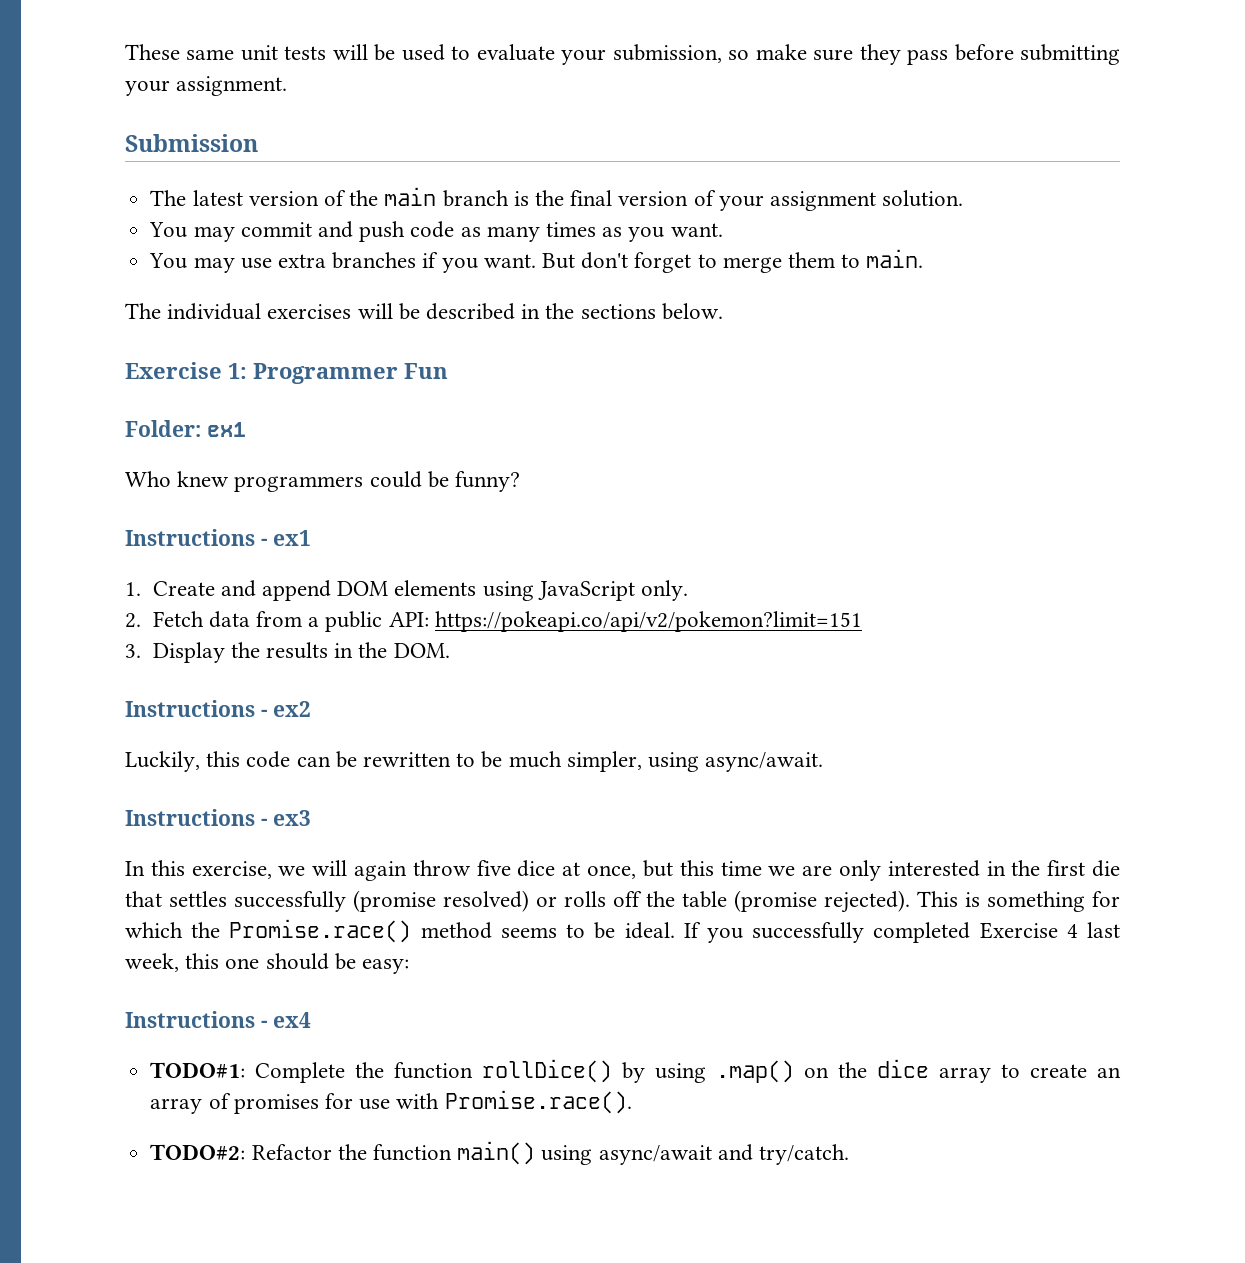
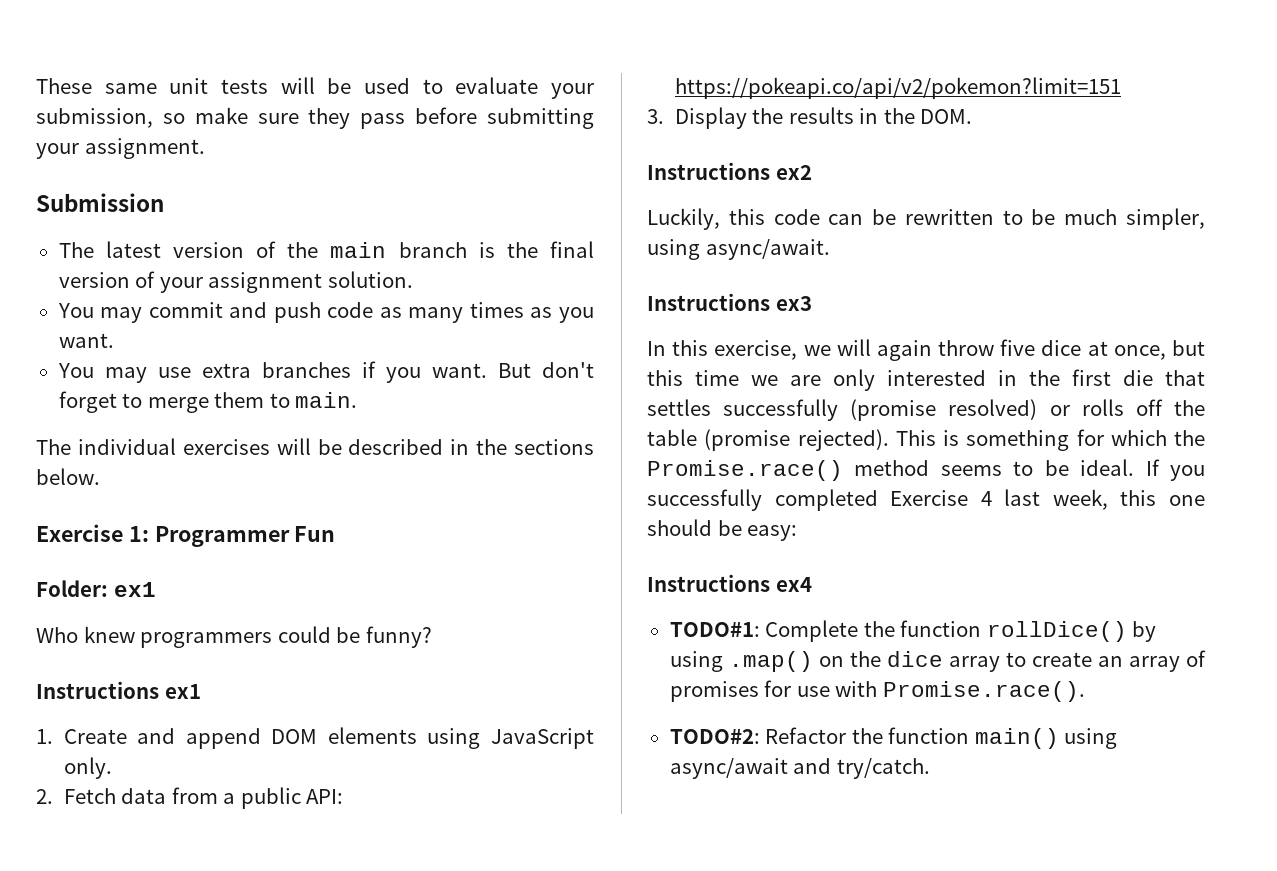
- Instructions - ex1
+ Instructions ex1
- Instructions - ex2
+ Instructions ex2
- Instructions - ex3
+ Instructions ex3
- Instructions - ex4
+ Instructions ex4

